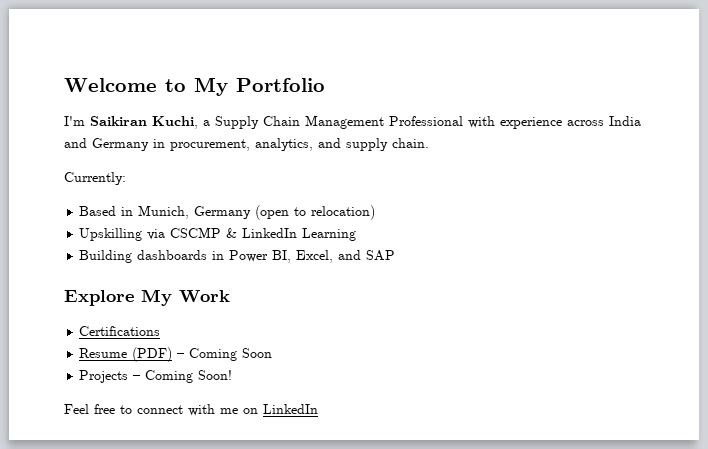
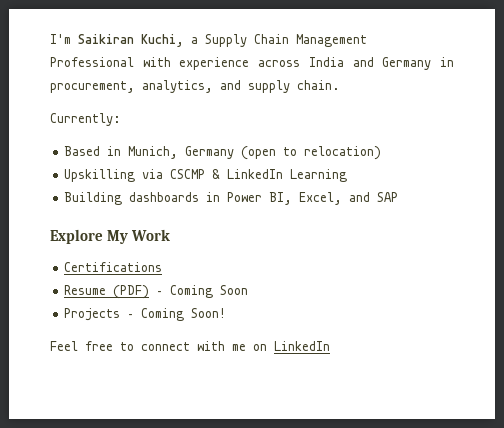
- Welcome to My Portfolio

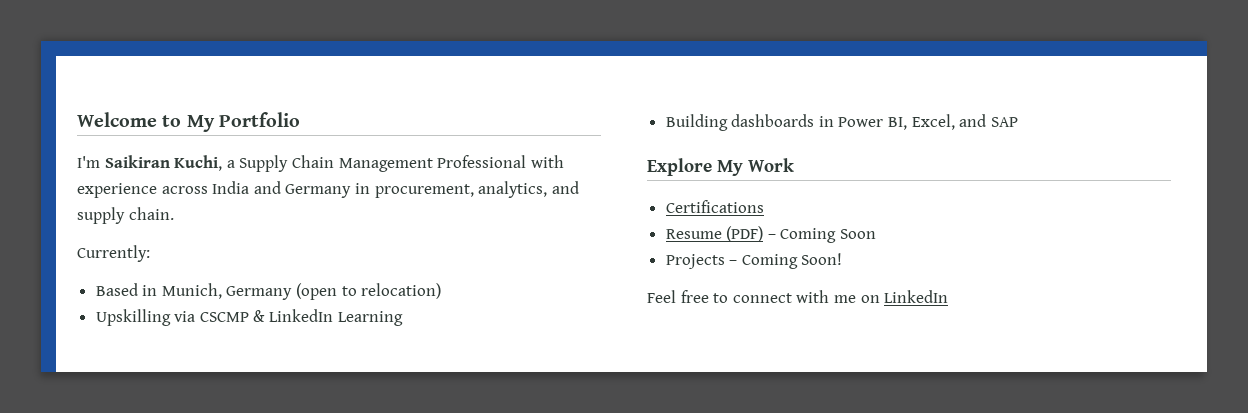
+ Welcome to My Portfolio

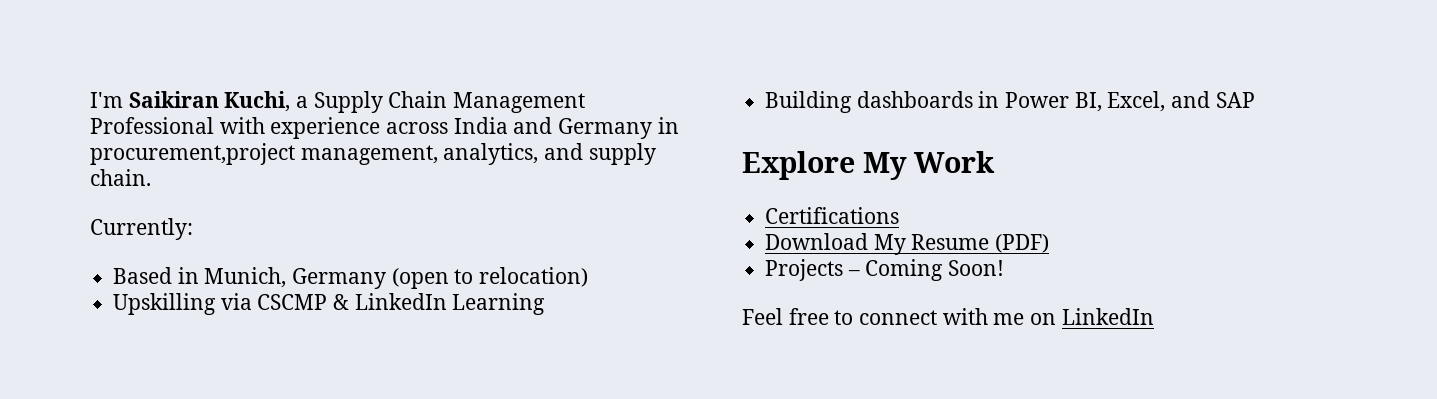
- Welcome to My Portfolio
- I'm Saikiran Kuchi, a Supply Chain Management Professional with experience across India and Germany in procurement, analytics, and supply chain.
+ I'm Saikiran Kuchi, a Supply Chain Management Professional with experience across India and Germany in procurement,project management, analytics, and supply chain.
- Resume (PDF) – Coming Soon
+ Download My Resume (PDF)

